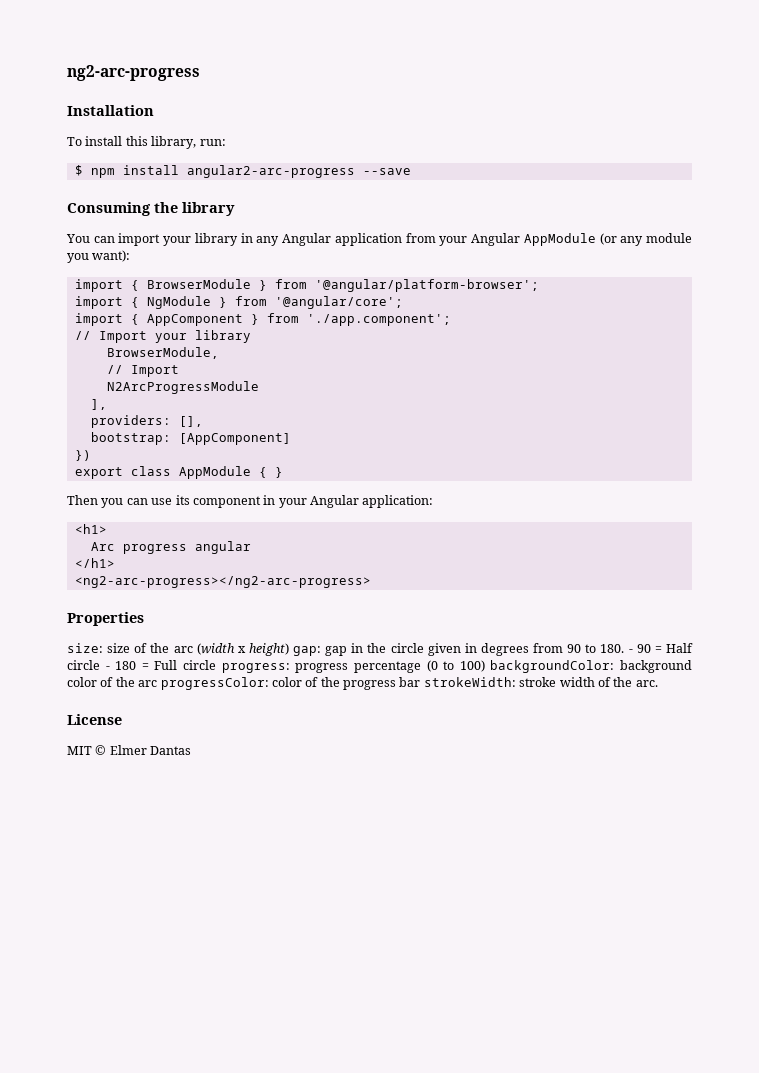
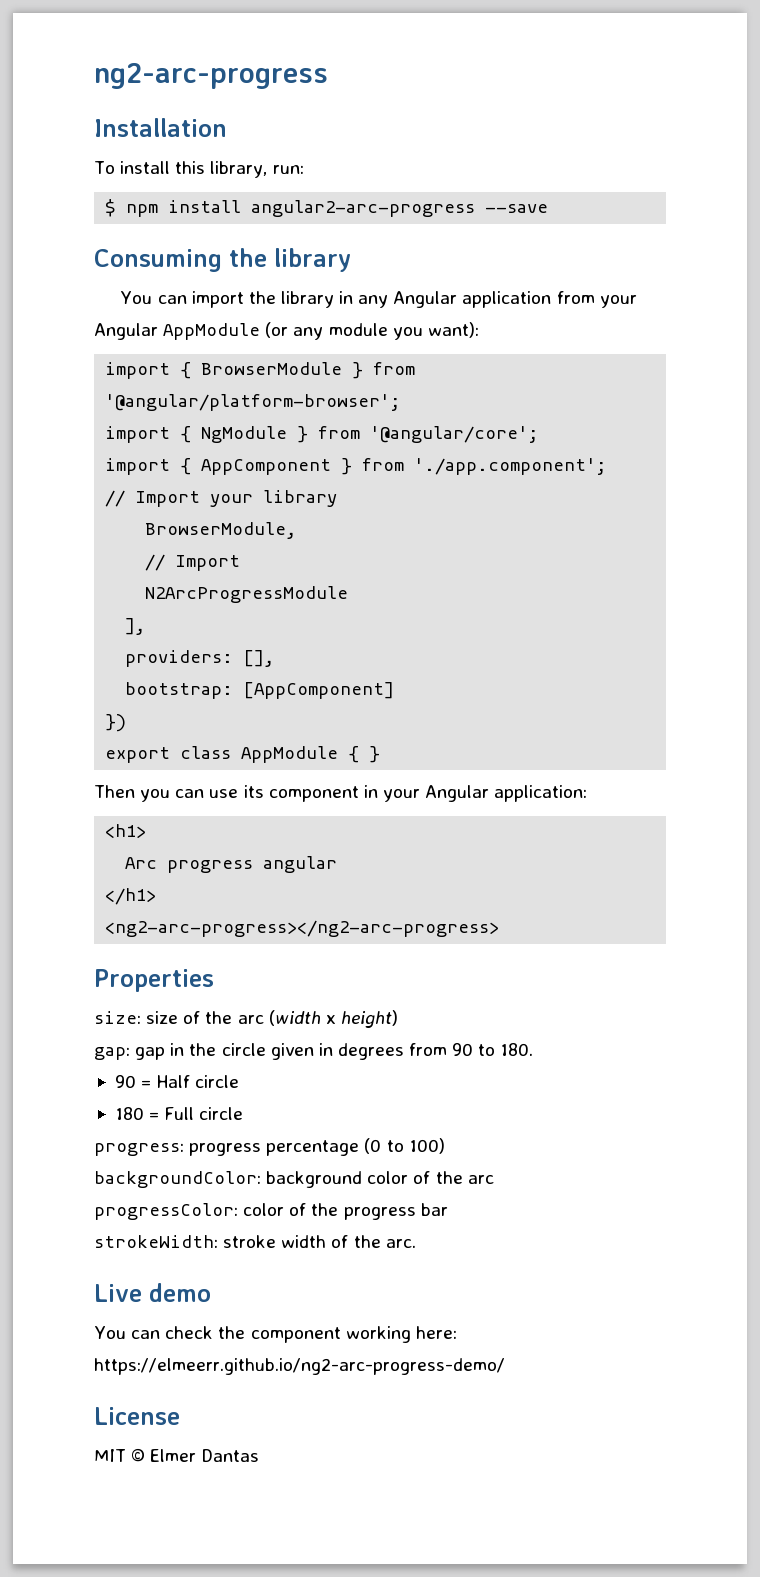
- You can import your library in any Angular application from your Angular AppModule (or any module you want):
+ You can import the library in any Angular application from your Angular AppModule (or any module you want):
- size: size of the arc (width x height) gap: gap in the circle given in degrees from 90 to 180. - 90 = Half circle - 180 = Full circle progress: progress percentage (0 to 100) backgroundColor: background color of the arc progressColor: color of the progress bar strokeWidth: stroke width of the arc.
+ size: size of the arc (width x height)
+ gap: gap in the circle given in degrees from 90 to 180.
+ 90 = Half circle
+ 180 = Full circle
+ progress: progress percentage (0 to 100)
+ backgroundColor: background color of the arc
+ progressColor: color of the progress bar
+ strokeWidth: stroke width of the arc.
+ Live demo
+ You can check the component working here: https://elmeerr.github.io/ng2-arc-progress-demo/

